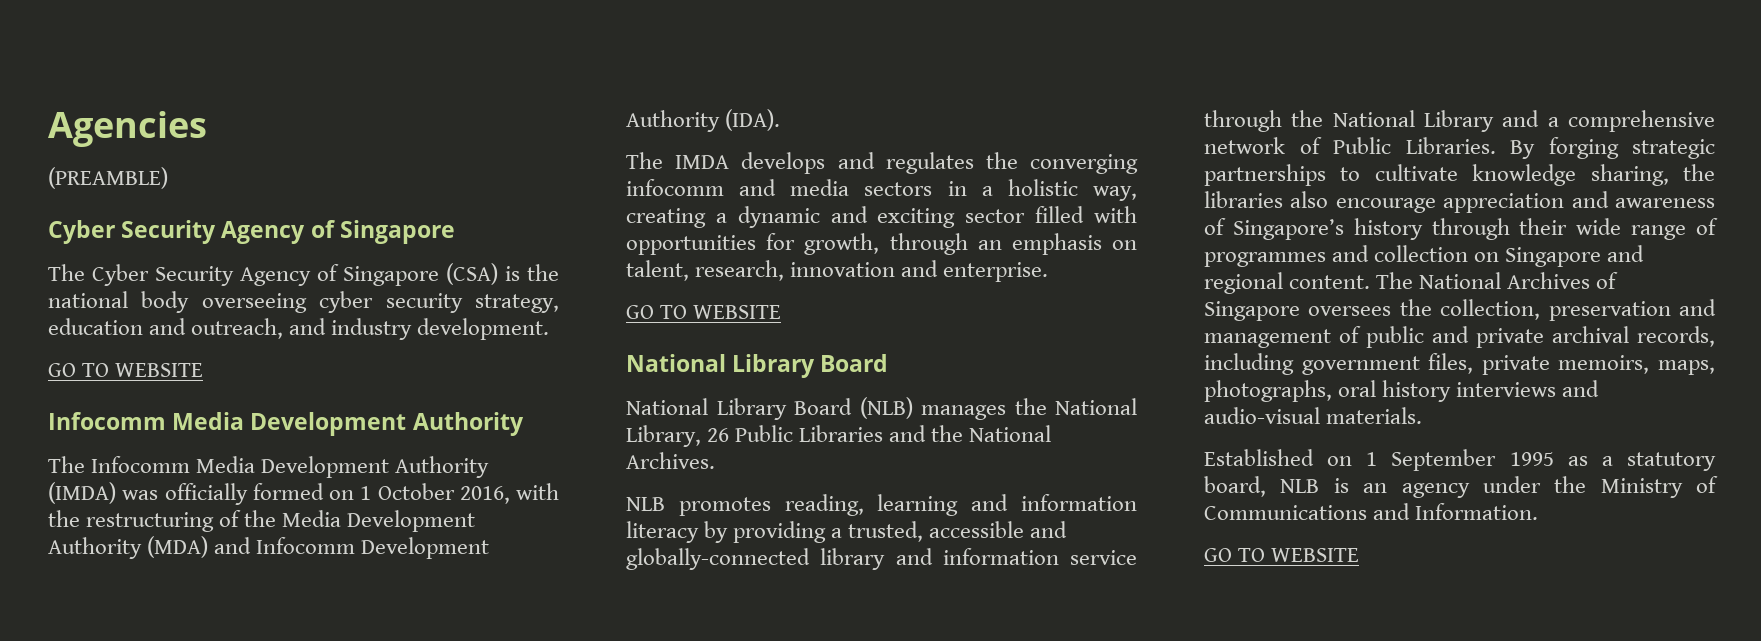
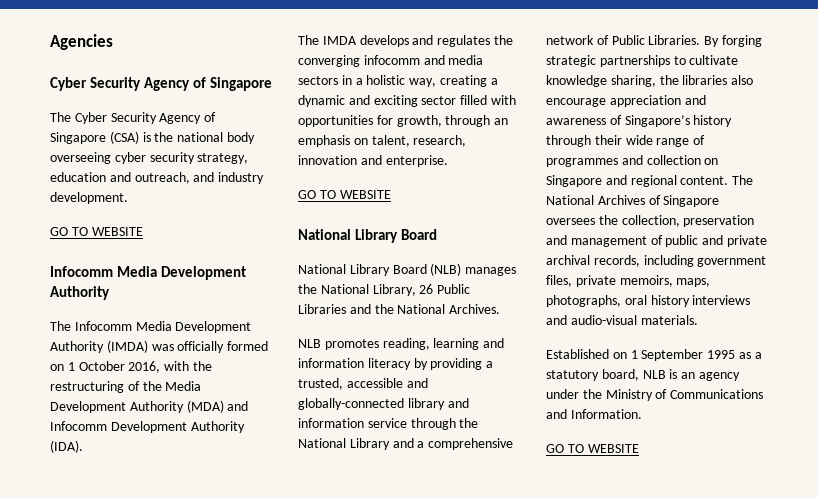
- (PREAMBLE)

